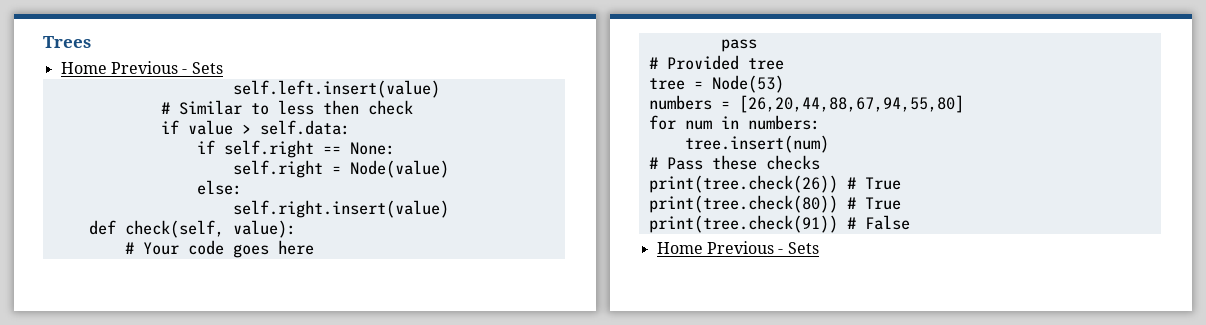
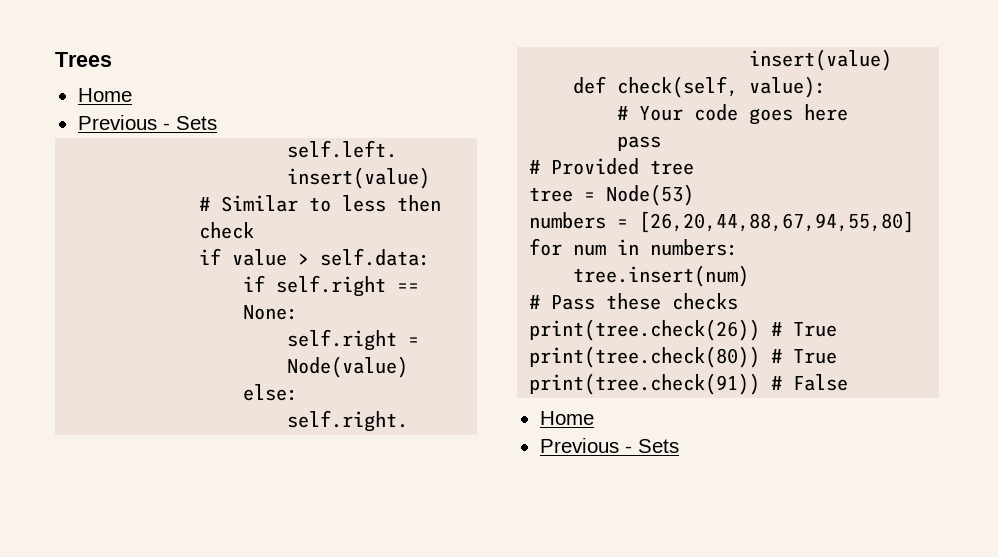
  Trees
- Home Previous - Sets
+ Home
+ Previous - Sets
  print(tree.check(91)) # False
- Home Previous - Sets
+ Home
+ Previous - Sets

